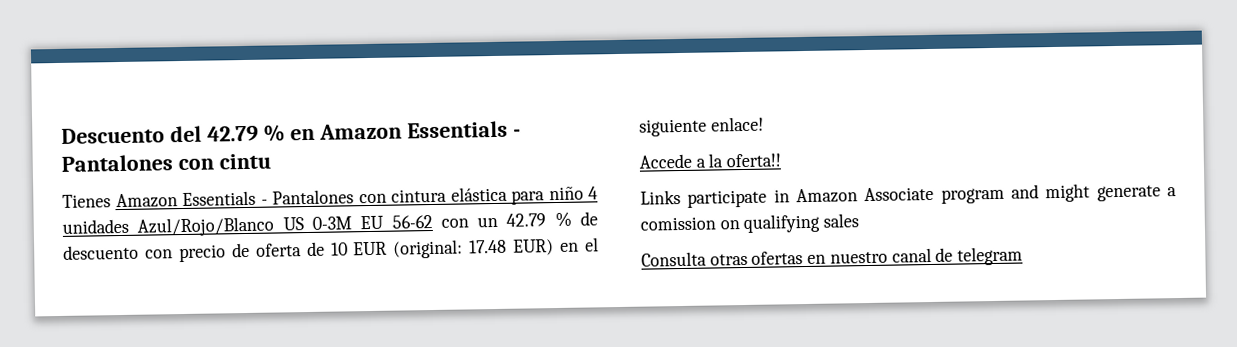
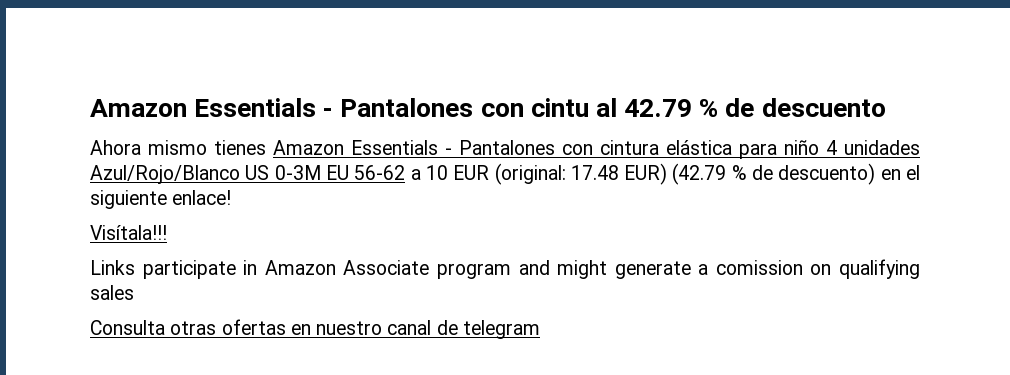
- Descuento del 42.79 % en Amazon Essentials - Pantalones con cintu
- Tienes Amazon Essentials - Pantalones con cintura elástica para niño 4 unidades Azul/Rojo/Blanco US 0-3M EU 56-62 con un 42.79 % de descuento con precio de oferta de 10 EUR (original: 17.48 EUR) en el siguiente enlace!
+ Amazon Essentials - Pantalones con cintu al 42.79 % de descuento
+ Ahora mismo tienes Amazon Essentials - Pantalones con cintura elástica para niño 4 unidades Azul/Rojo/Blanco US 0-3M EU 56-62 a 10 EUR (original: 17.48 EUR) (42.79 % de descuento) en el siguiente enlace!
- Accede a la oferta!!
+ Visítala!!!

